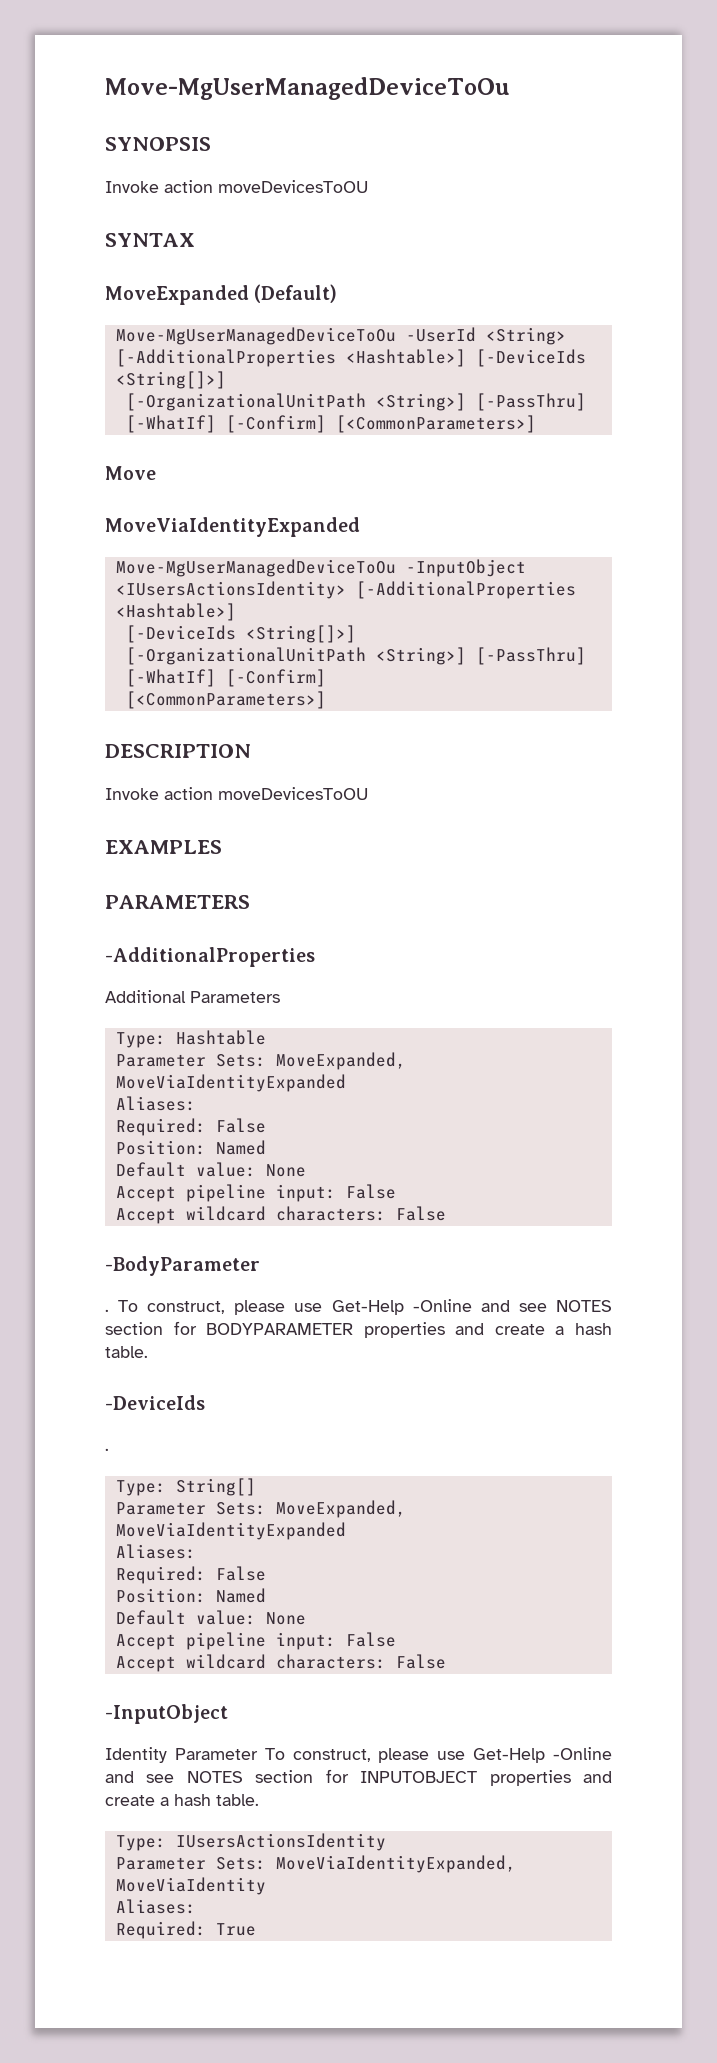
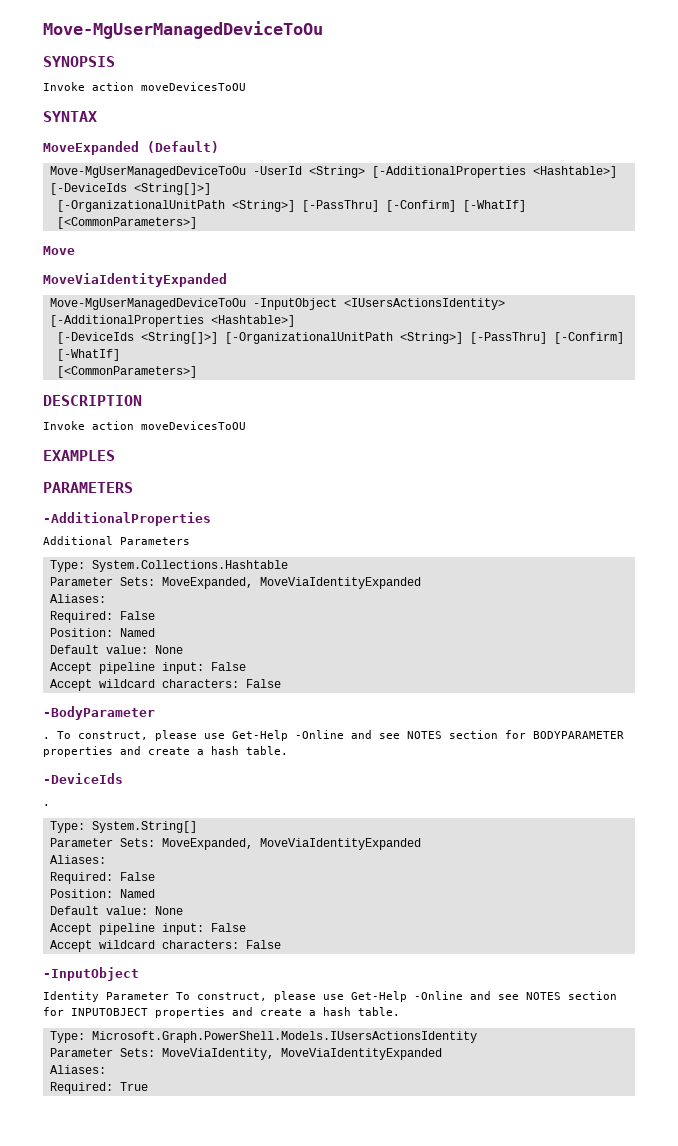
- [-OrganizationalUnitPath <String>] [-PassThru] [-WhatIf] [-Confirm] [<CommonParameters>]
+ [-OrganizationalUnitPath <String>] [-PassThru] [-Confirm] [-WhatIf] [<CommonParameters>]
- [-DeviceIds <String[]>] [-OrganizationalUnitPath <String>] [-PassThru] [-WhatIf] [-Confirm]
+ [-DeviceIds <String[]>] [-OrganizationalUnitPath <String>] [-PassThru] [-Confirm] [-WhatIf]
- Type: Hashtable
+ Type: System.Collections.Hashtable
- Type: String[]
+ Type: System.String[]
- Type: IUsersActionsIdentity
- Parameter Sets: MoveViaIdentityExpanded, MoveViaIdentity
+ Type: Microsoft.Graph.PowerShell.Models.IUsersActionsIdentity
+ Parameter Sets: MoveViaIdentity, MoveViaIdentityExpanded

